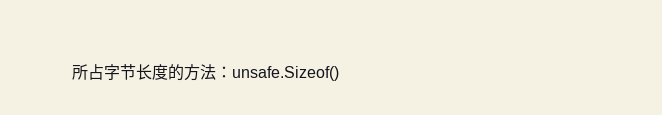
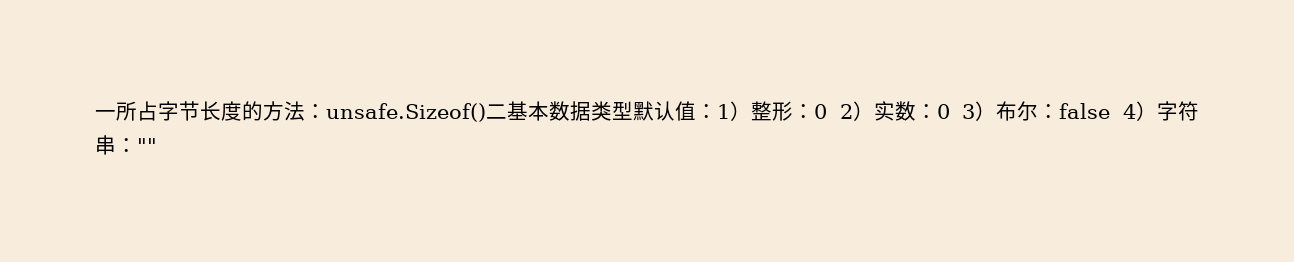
- 所占字节长度的方法：unsafe.Sizeof()
+ 一所占字节长度的方法：unsafe.Sizeof()二基本数据类型默认值：1）整形：0 2）实数：0 3）布尔：false 4）字符串：""

